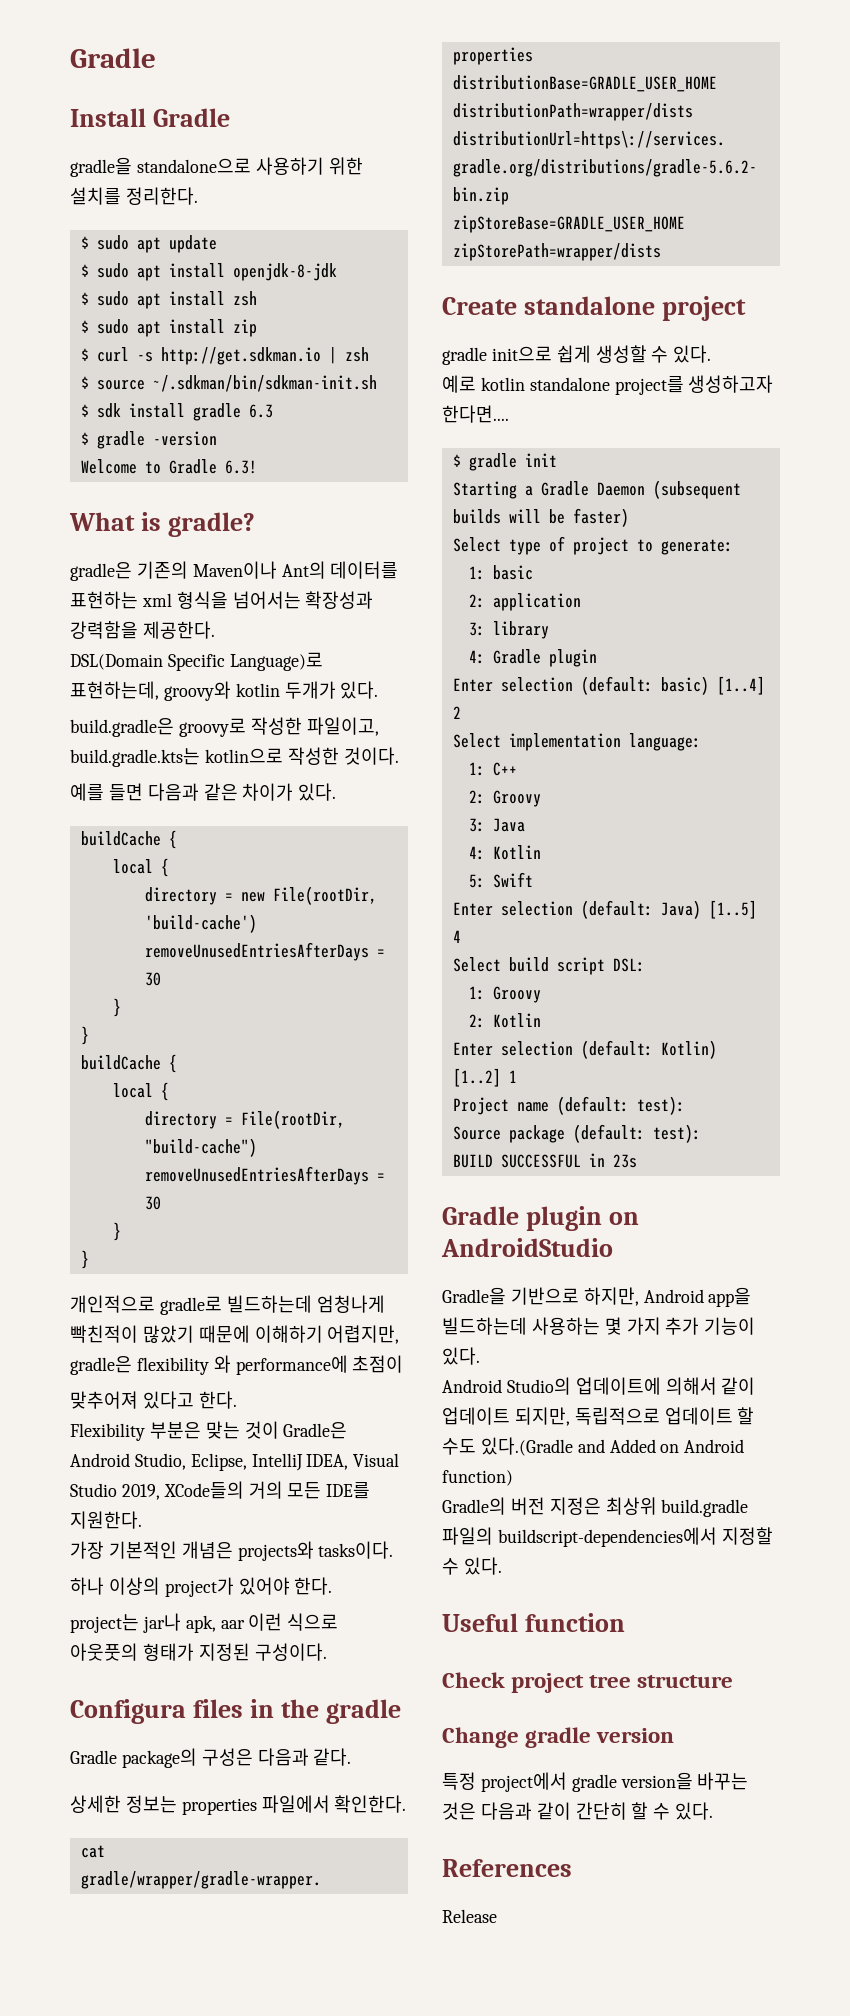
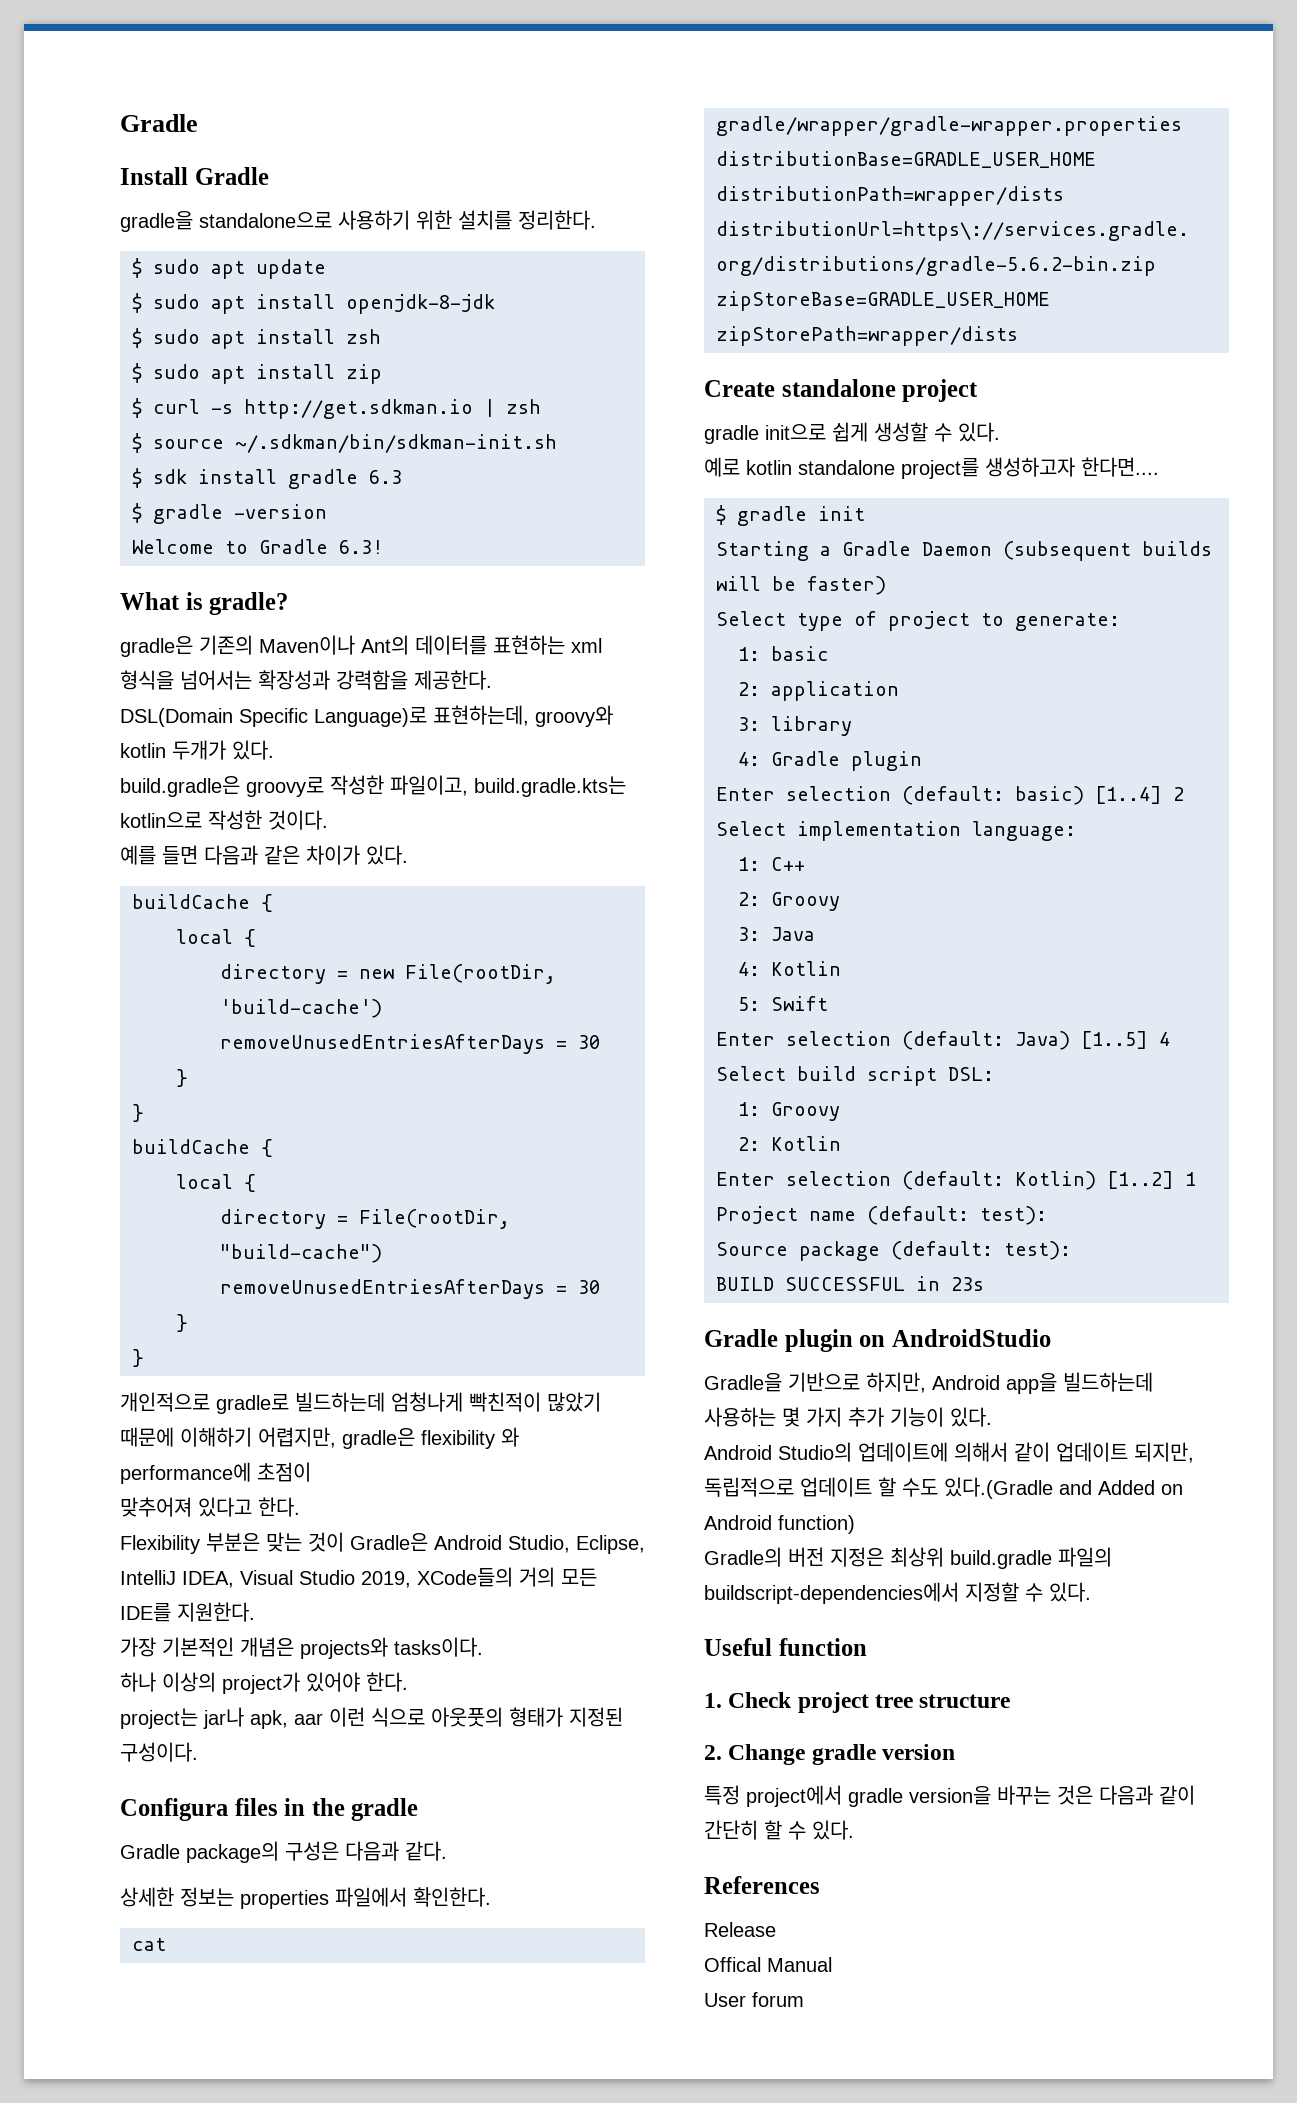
- Check project tree structure
+ 1. Check project tree structure
- Change gradle version
+ 2. Change gradle version
+ Offical Manual
+ User forum

